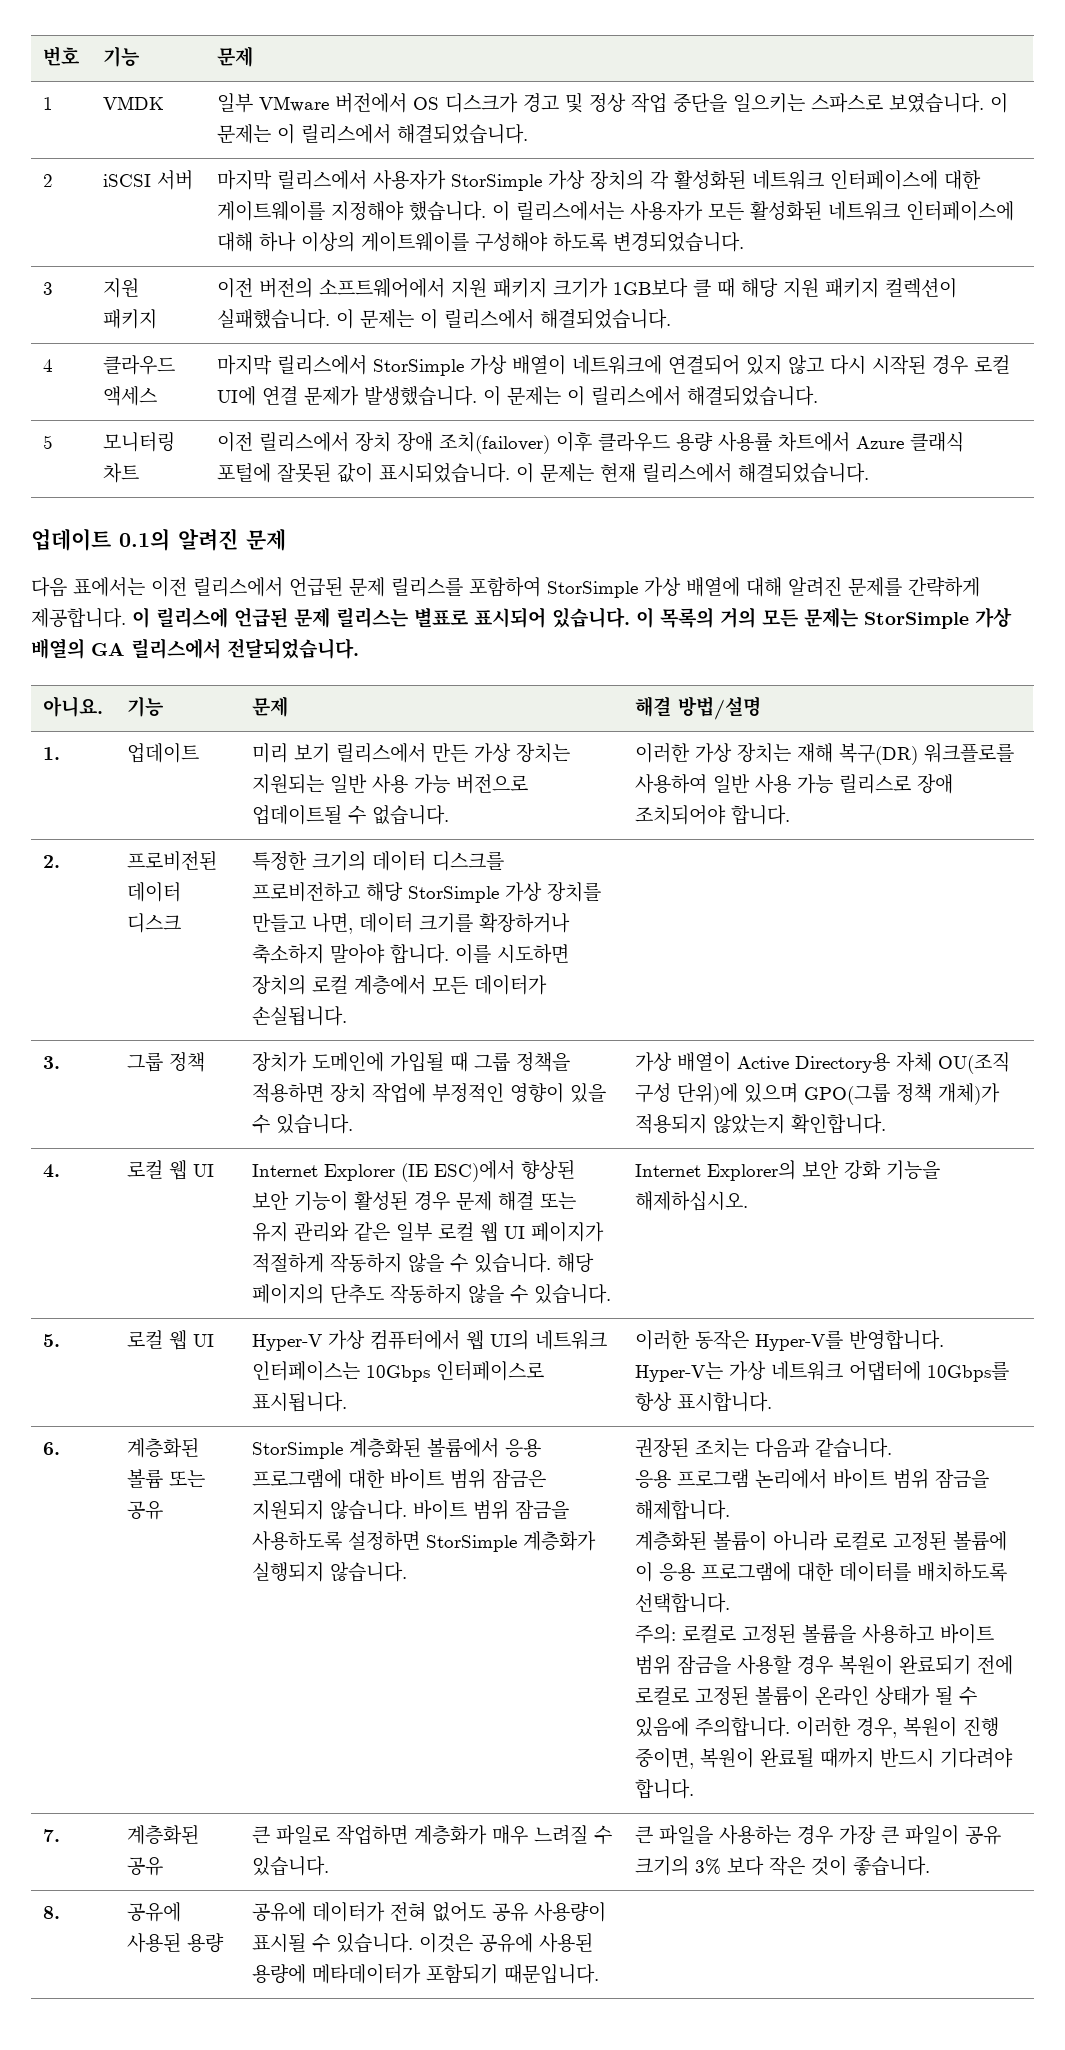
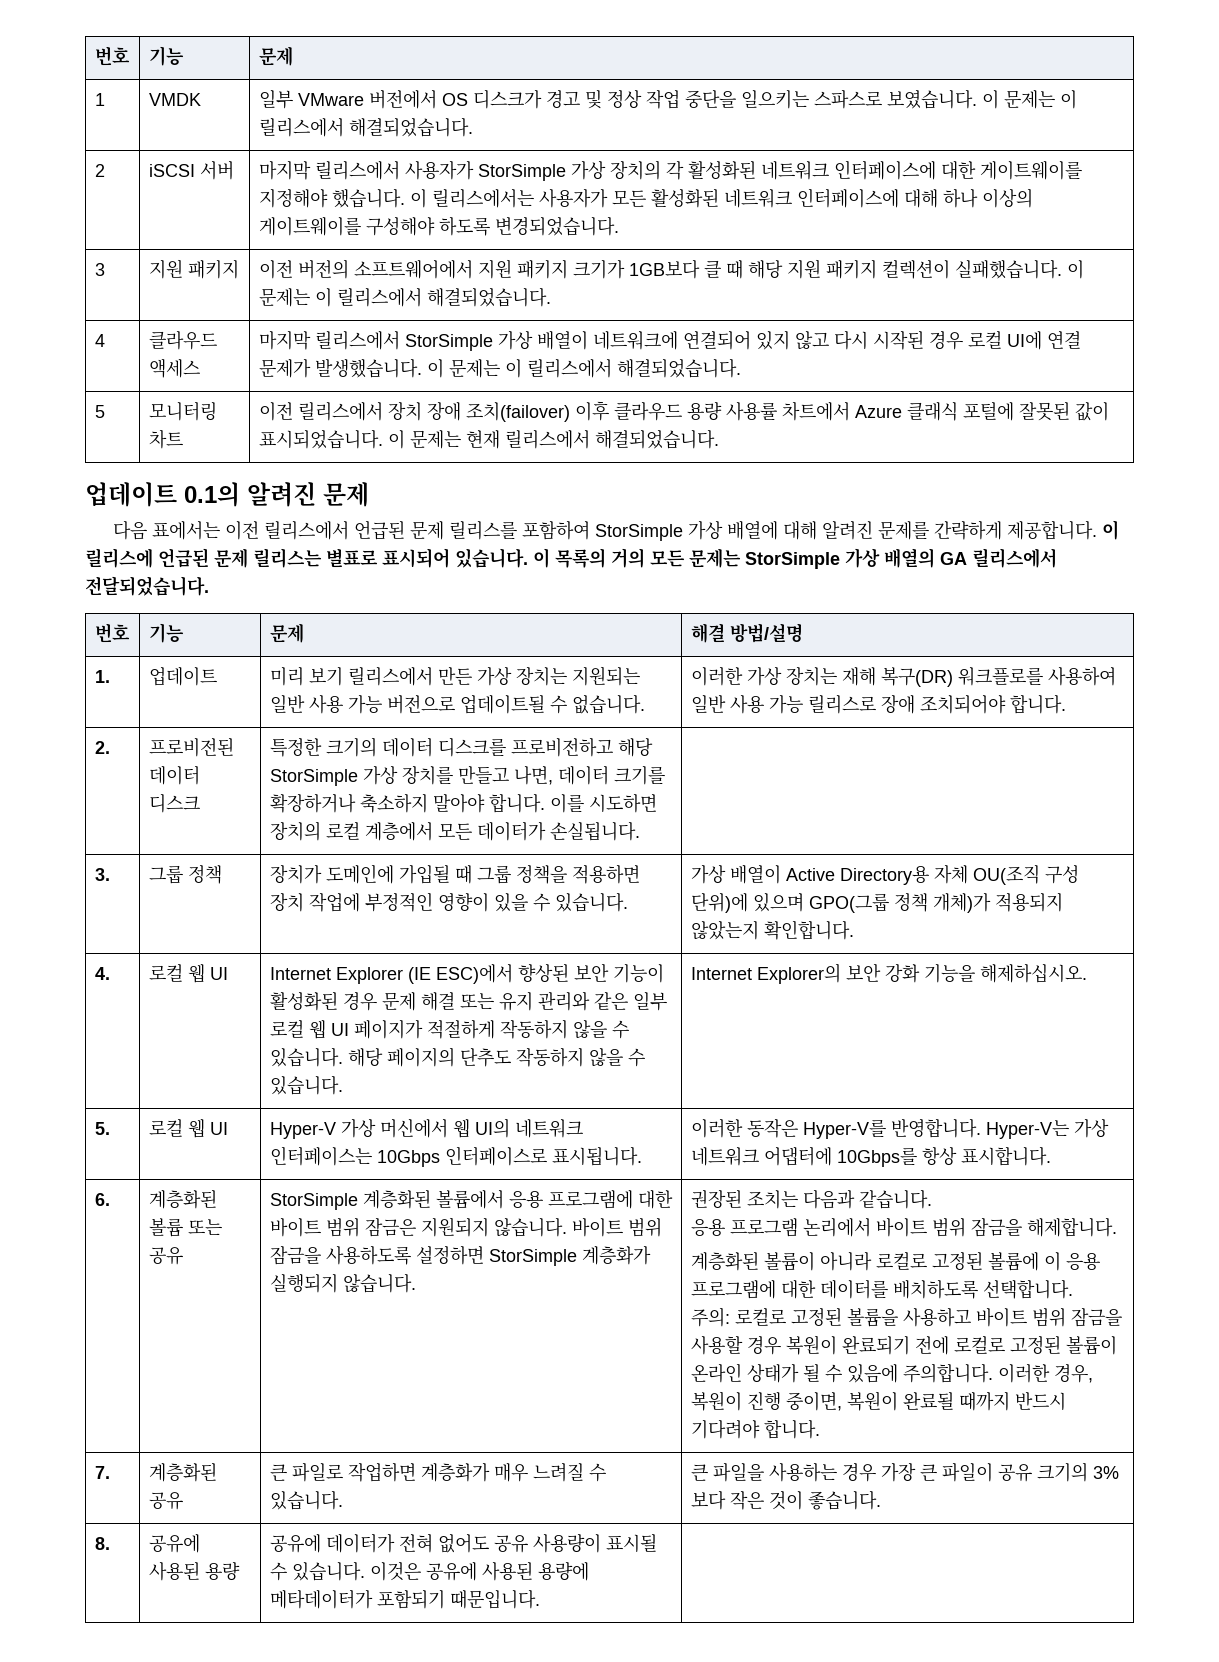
- 아니요. | 기능 | 문제 | 해결 방법/설명
+ 번호 | 기능 | 문제 | 해결 방법/설명
- Internet Explorer (IE ESC)에서 향상된 보안 기능이 활성된 경우 문제 해결 또는 유지 관리와 같은 일부 로컬 웹 UI 페이지가 적절하게 작동하지 않을 수 있습니다.
+ Internet Explorer (IE ESC)에서 향상된 보안 기능이 활성화된 경우 문제 해결 또는 유지 관리와 같은 일부 로컬 웹 UI 페이지가 적절하게 작동하지 않을 수 있습니다.
- 5. | 로컬 웹 UI | Hyper-V 가상 컴퓨터에서 웹 UI의 네트워크 인터페이스는 10Gbps 인터페이스로 표시됩니다. | 이러한 동작은 Hyper-V를 반영합니다. Hyper-V는 가상 네트워크 어댑터에 10Gbps를 항상 표시합니다.
+ 5. | 로컬 웹 UI | Hyper-V 가상 머신에서 웹 UI의 네트워크 인터페이스는 10Gbps 인터페이스로 표시됩니다. | 이러한 동작은 Hyper-V를 반영합니다. Hyper-V는 가상 네트워크 어댑터에 10Gbps를 항상 표시합니다.

